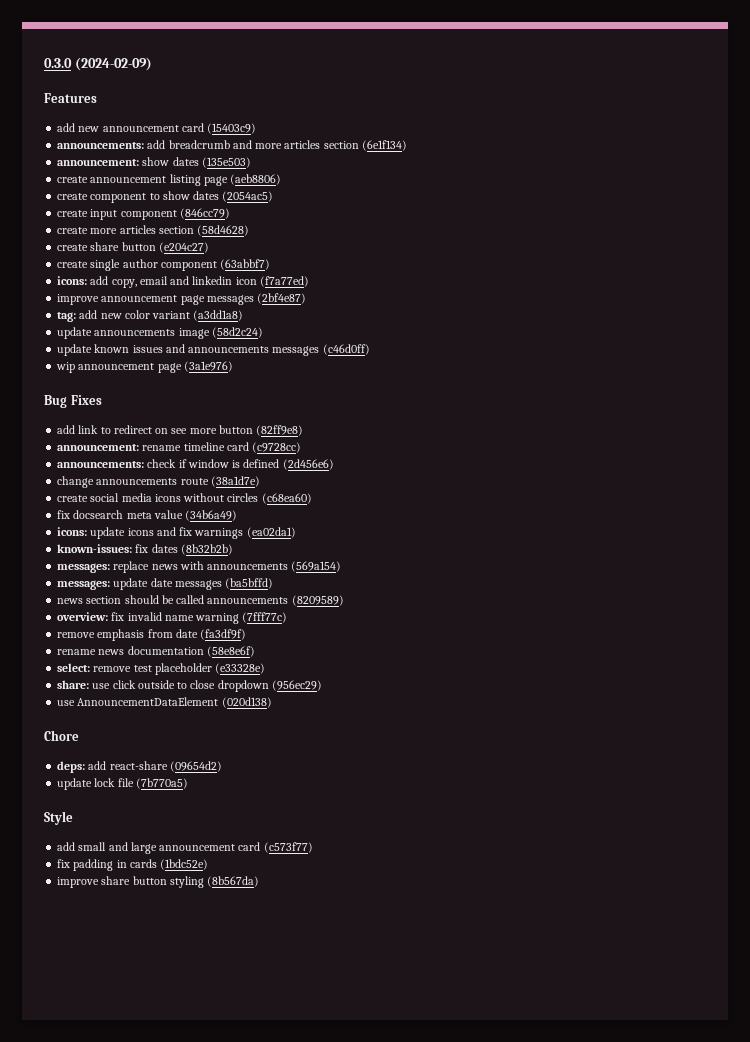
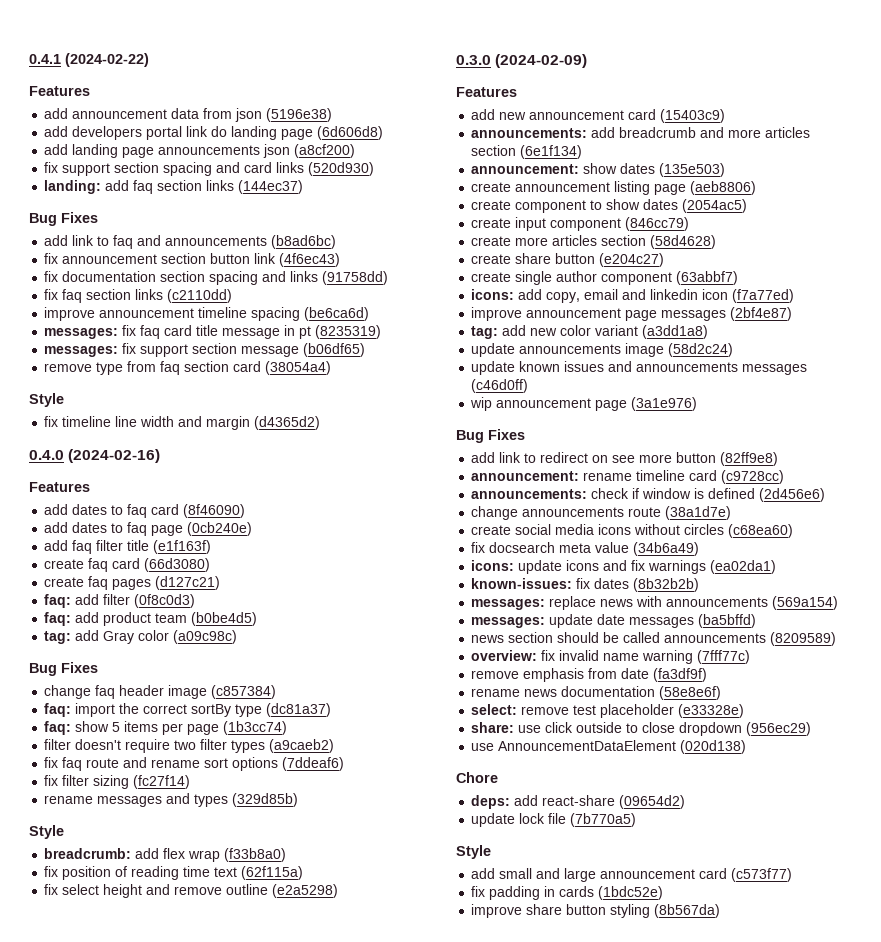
+ 0.4.1 (2024-02-22)
+ Features
+ add announcement data from json (5196e38)
+ add developers portal link do landing page (6d606d8)
+ add landing page announcements json (a8cf200)
+ fix support section spacing and card links (520d930)
+ landing: add faq section links (144ec37)
+ Bug Fixes
+ add link to faq and announcements (b8ad6bc)
+ fix announcement section button link (4f6ec43)
+ fix documentation section spacing and links (91758dd)
+ fix faq section links (c2110dd)
+ improve announcement timeline spacing (be6ca6d)
+ messages: fix faq card title message in pt (8235319)
+ messages: fix support section message (b06df65)
+ remove type from faq section card (38054a4)
+ Style
+ fix timeline line width and margin (d4365d2)
+ 0.4.0 (2024-02-16)
+ Features
+ add dates to faq card (8f46090)
+ add dates to faq page (0cb240e)
+ add faq filter title (e1f163f)
+ create faq card (66d3080)
+ create faq pages (d127c21)
+ faq: add filter (0f8c0d3)
+ faq: add product team (b0be4d5)
+ tag: add Gray color (a09c98c)
+ Bug Fixes
+ change faq header image (c857384)
+ faq: import the correct sortBy type (dc81a37)
+ faq: show 5 items per page (1b3cc74)
+ filter doesn't require two filter types (a9caeb2)
+ fix faq route and rename sort options (7ddeaf6)
+ fix filter sizing (fc27f14)
+ rename messages and types (329d85b)
+ Style
+ breadcrumb: add flex wrap (f33b8a0)
+ fix position of reading time text (62f115a)
+ fix select height and remove outline (e2a5298)

